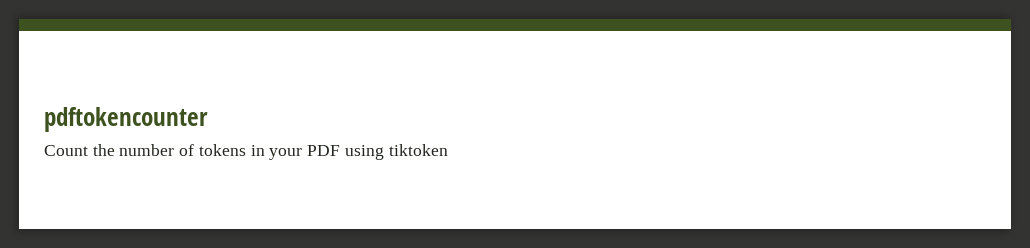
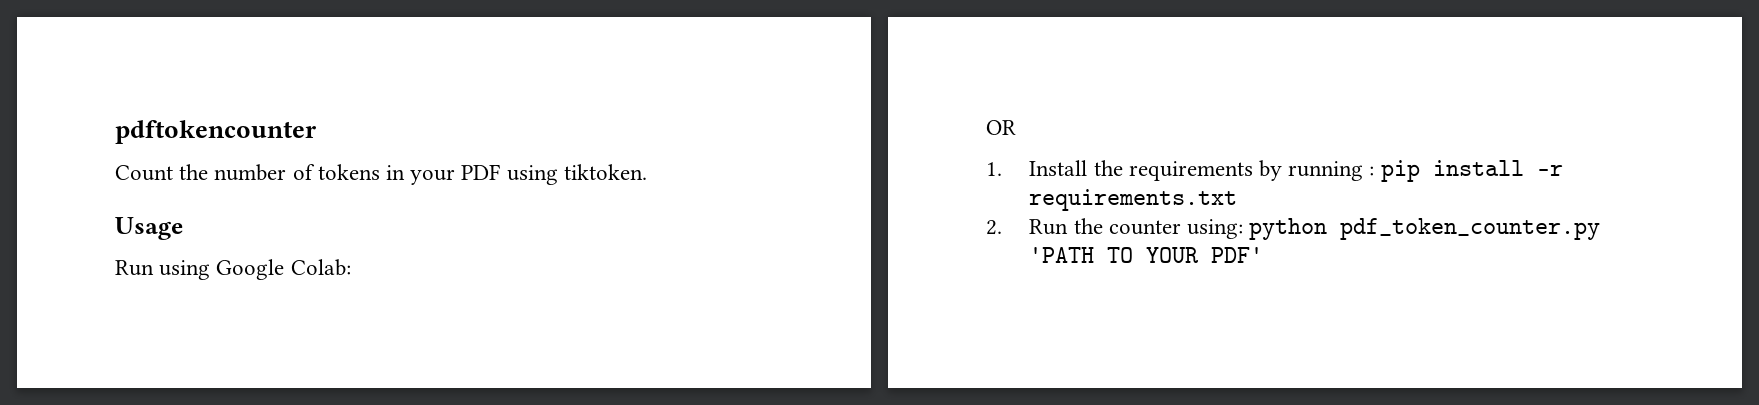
- Count the number of tokens in your PDF using tiktoken
+ Count the number of tokens in your PDF using tiktoken.
+ Usage
+ Run using Google Colab:
+ OR
+ 1. Install the requirements by running : pip install -r requirements.txt
+ 2. Run the counter using: python pdf_token_counter.py 'PATH TO YOUR PDF'

